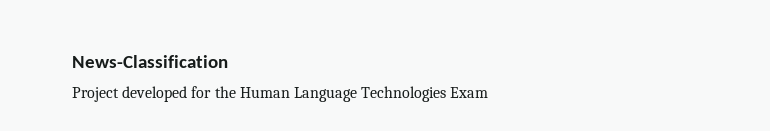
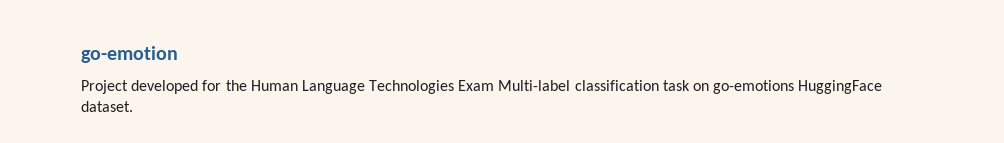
- News-Classification
+ go-emotion
- Project developed for the Human Language Technologies Exam
+ Project developed for the Human Language Technologies Exam Multi-label classification task on go-emotions HuggingFace dataset.

